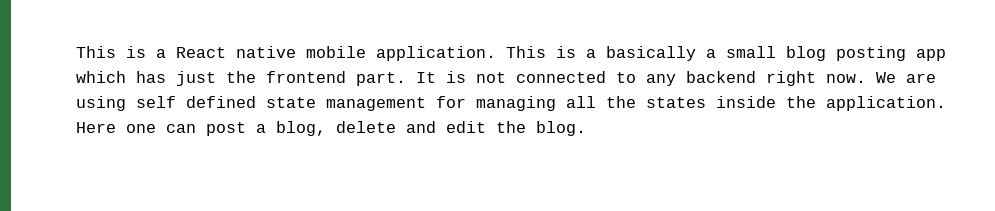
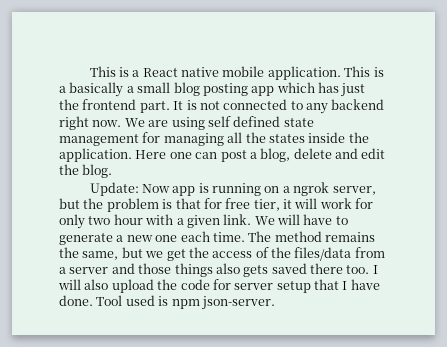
+ Update: Now app is running on a ngrok server, but the problem is that for free tier, it will work for only two hour with a given link. We will have to generate a new one each time. The method remains the same, but we get the access of the files/data from a server and those things also gets saved there too. I will also upload the code for server setup that I have done. Tool used is npm json-server.

